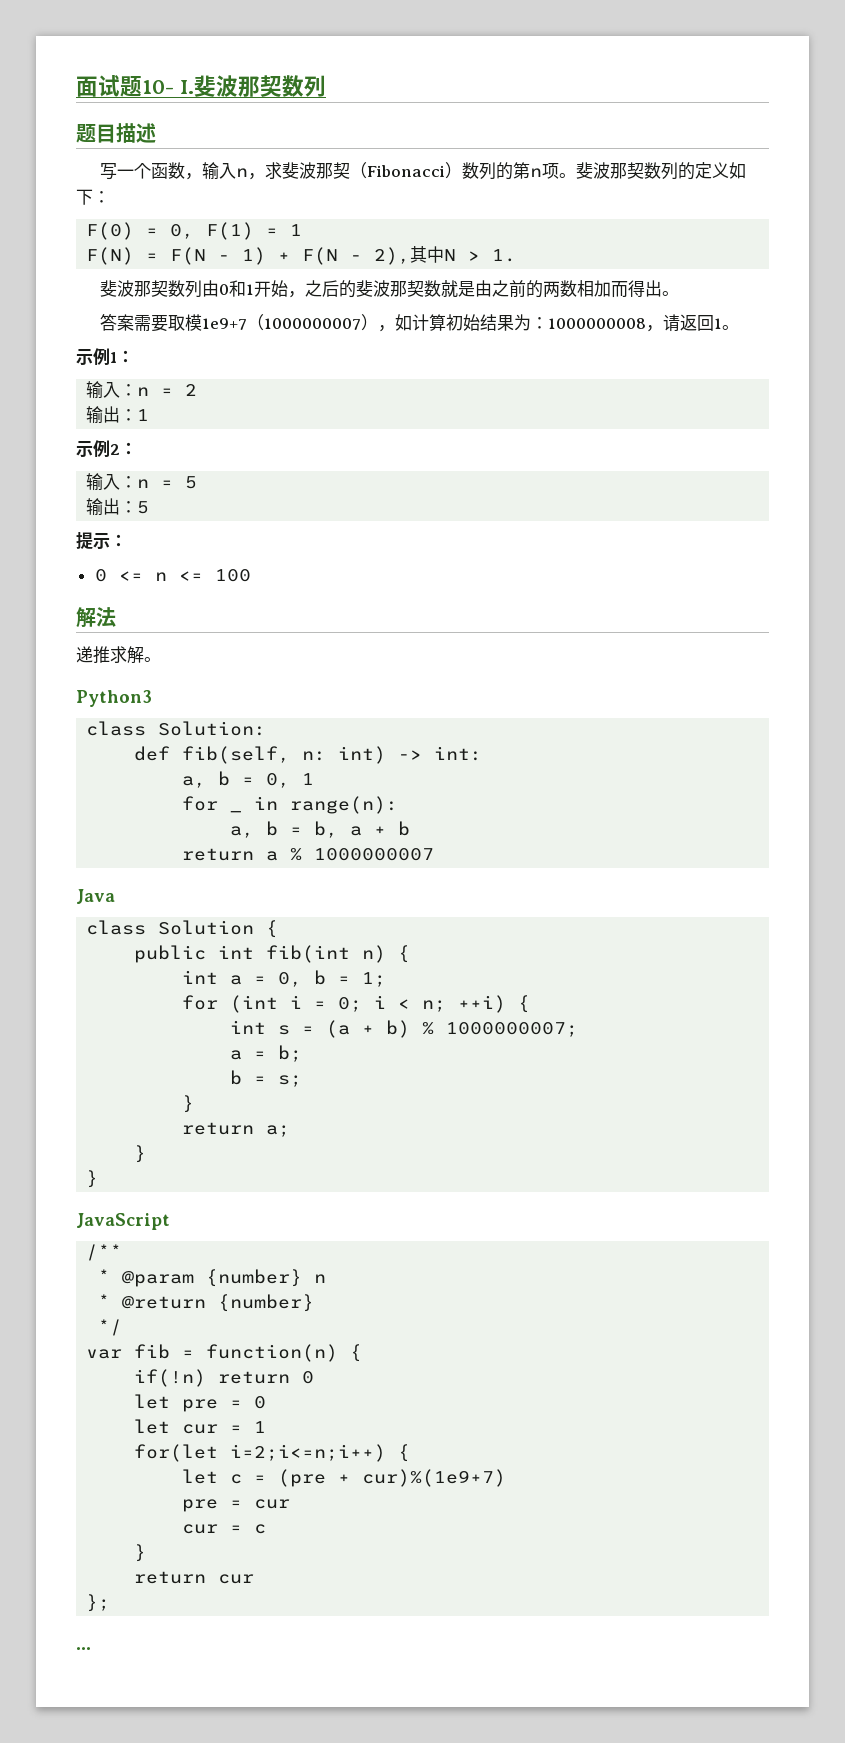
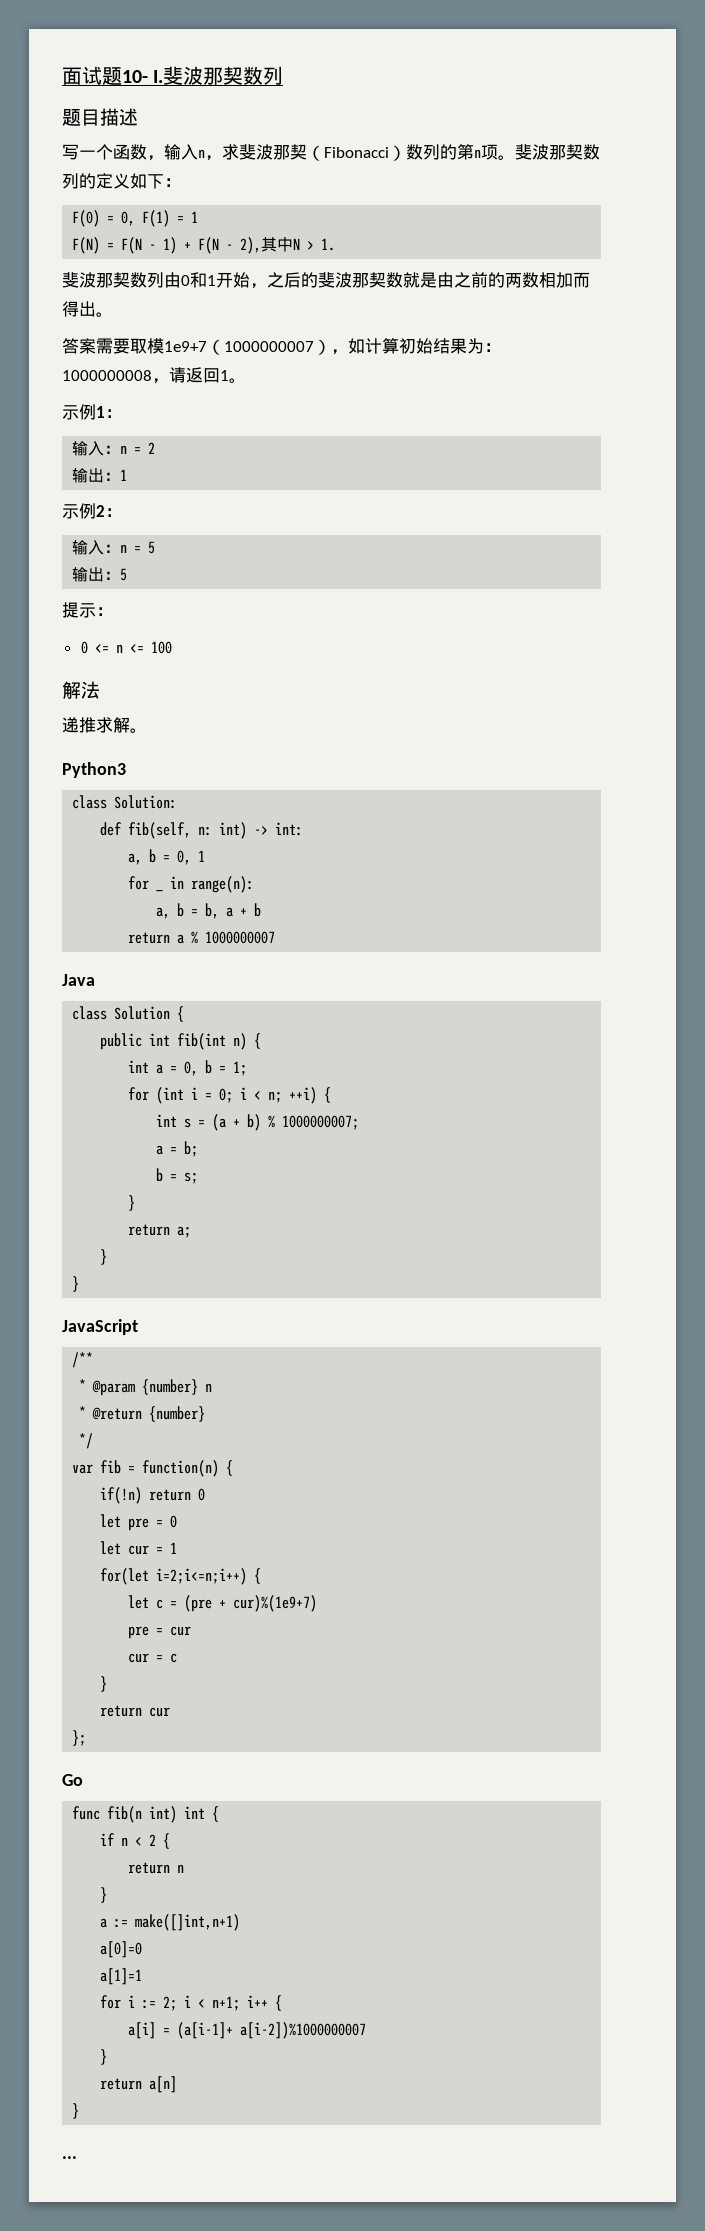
+ Go
+ func fib(n int) int {
+ if n < 2 {
+ return n
+ }
+ a := make([]int,n+1)
+ a[0]=0
+ a[1]=1
+ for i := 2; i < n+1; i++ {
+ a[i] = (a[i-1]+ a[i-2])%1000000007
+ }
+ return a[n]
+ }

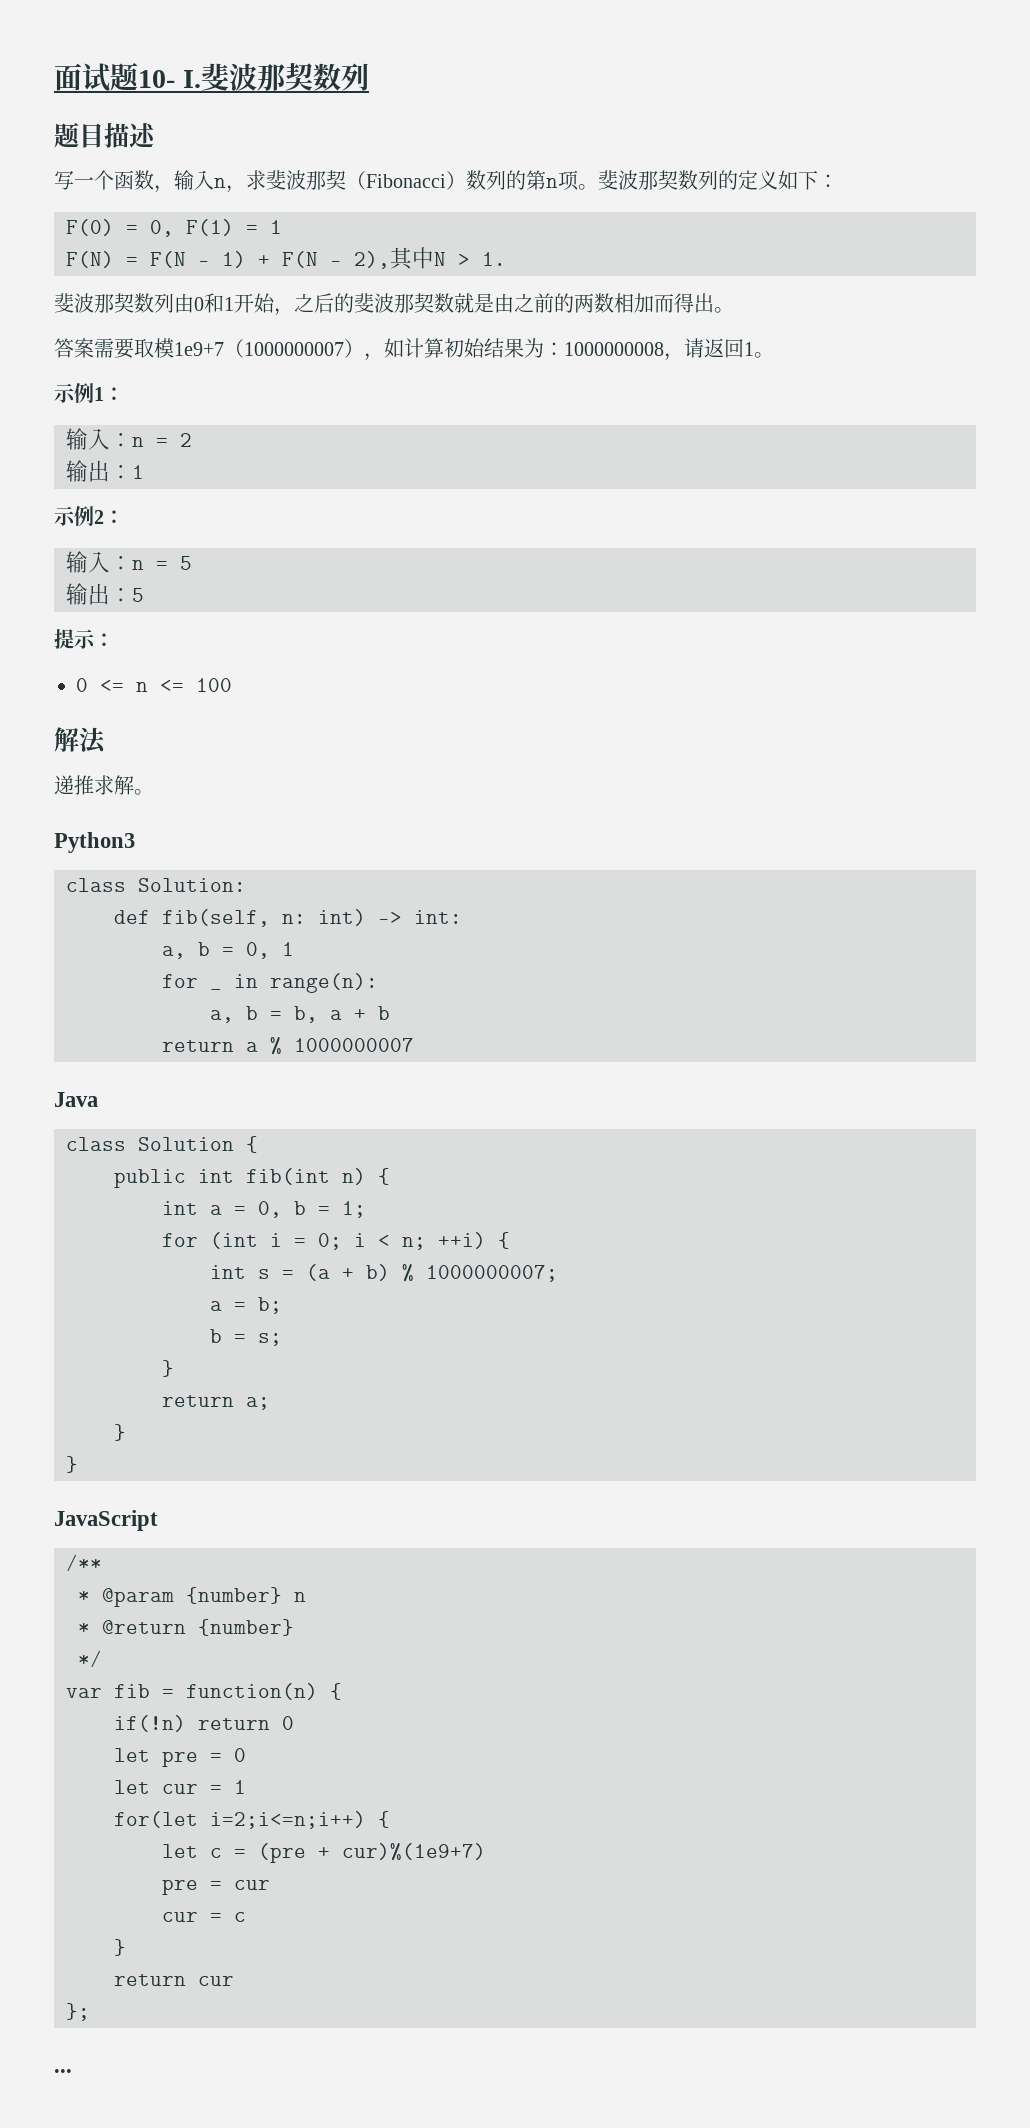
- Go
- func fib(n int) int {
- if n < 2 {
- return n
- }
- a := make([]int,n+1)
- a[0]=0
- a[1]=1
- for i := 2; i < n+1; i++ {
- a[i] = (a[i-1]+ a[i-2])%1000000007
- }
- return a[n]
- }

